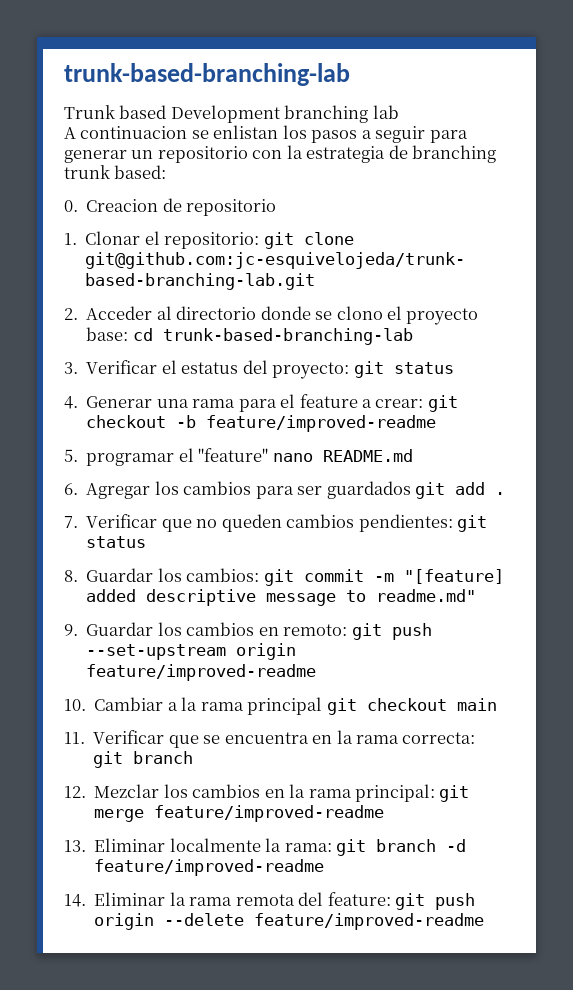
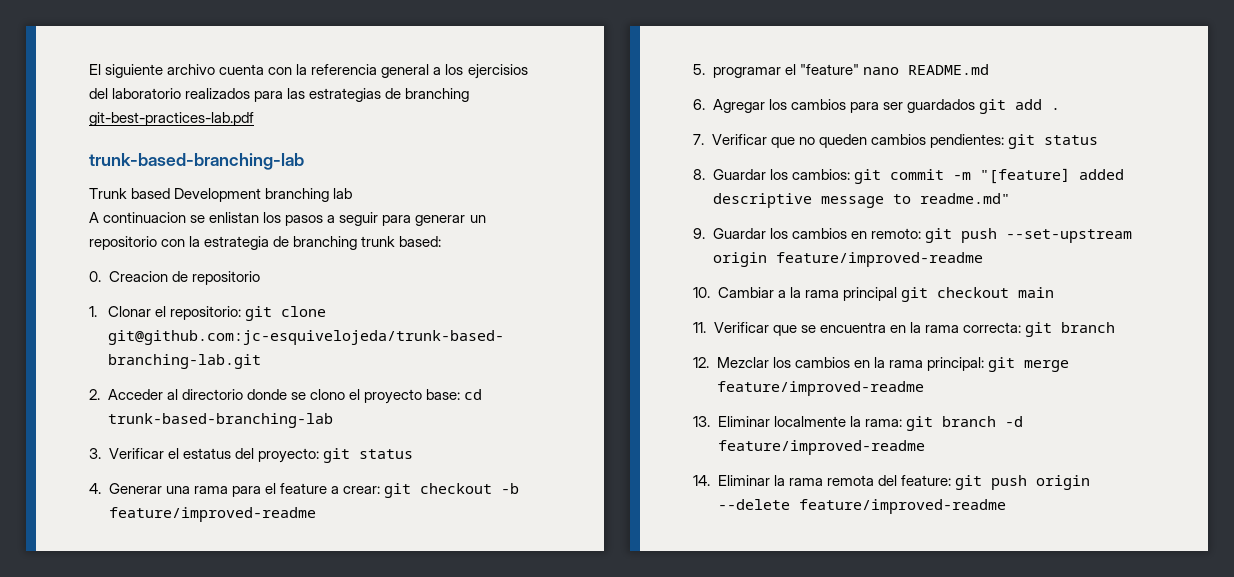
+ El siguiente archivo cuenta con la referencia general a los ejercisios del laboratorio realizados para las estrategias de branching git-best-practices-lab.pdf

